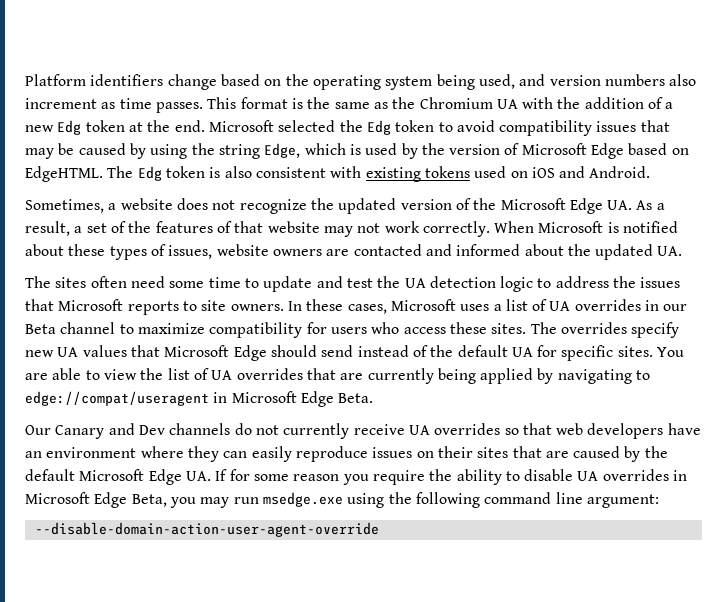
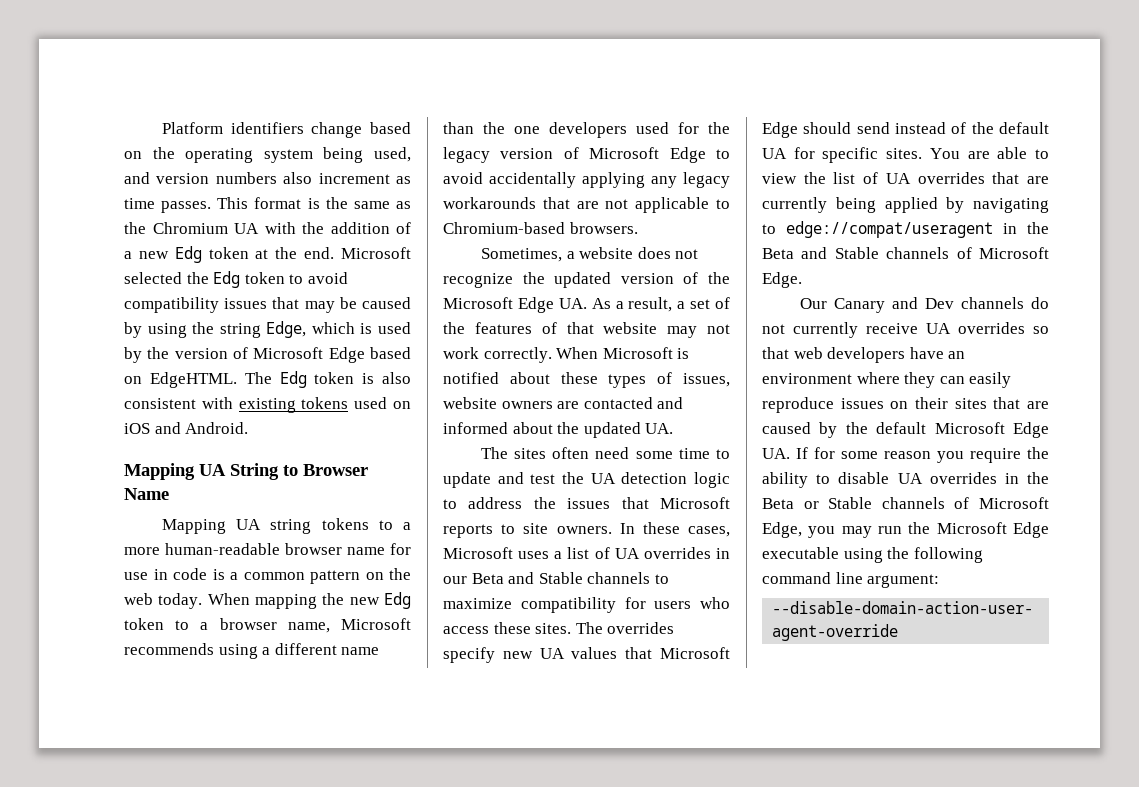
+ Mapping UA String to Browser Name
+ Mapping UA string tokens to a more human-readable browser name for use in code is a common pattern on the web today. When mapping the new Edg token to a browser name, Microsoft recommends using a different name than the one developers used for the legacy version of Microsoft Edge to avoid accidentally applying any legacy workarounds that are not applicable to Chromium-based browsers.
- In these cases, Microsoft uses a list of UA overrides in our Beta channel to maximize compatibility for users who access these sites.
+ In these cases, Microsoft uses a list of UA overrides in our Beta and Stable channels to maximize compatibility for users who access these sites.
- You are able to view the list of UA overrides that are currently being applied by navigating to edge://compat/useragent in Microsoft Edge Beta.
+ You are able to view the list of UA overrides that are currently being applied by navigating to edge://compat/useragent in the Beta and Stable channels of Microsoft Edge.
- Our Canary and Dev channels do not currently receive UA overrides so that web developers have an environment where they can easily reproduce issues on their sites that are caused by the default Microsoft Edge UA. If for some reason you require the ability to disable UA overrides in Microsoft Edge Beta, you may run msedge.exe using the following command line argument:
+ Our Canary and Dev channels do not currently receive UA overrides so that web developers have an environment where they can easily reproduce issues on their sites that are caused by the default Microsoft Edge UA. If for some reason you require the ability to disable UA overrides in the Beta or Stable channels of Microsoft Edge, you may run the Microsoft Edge executable using the following command line argument:

